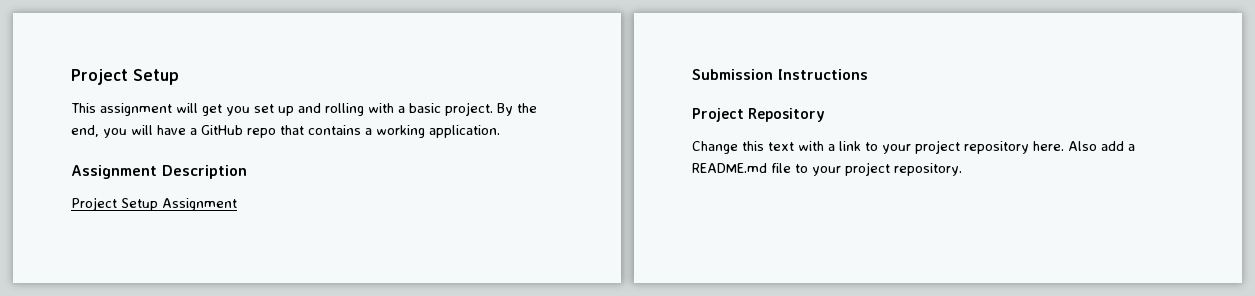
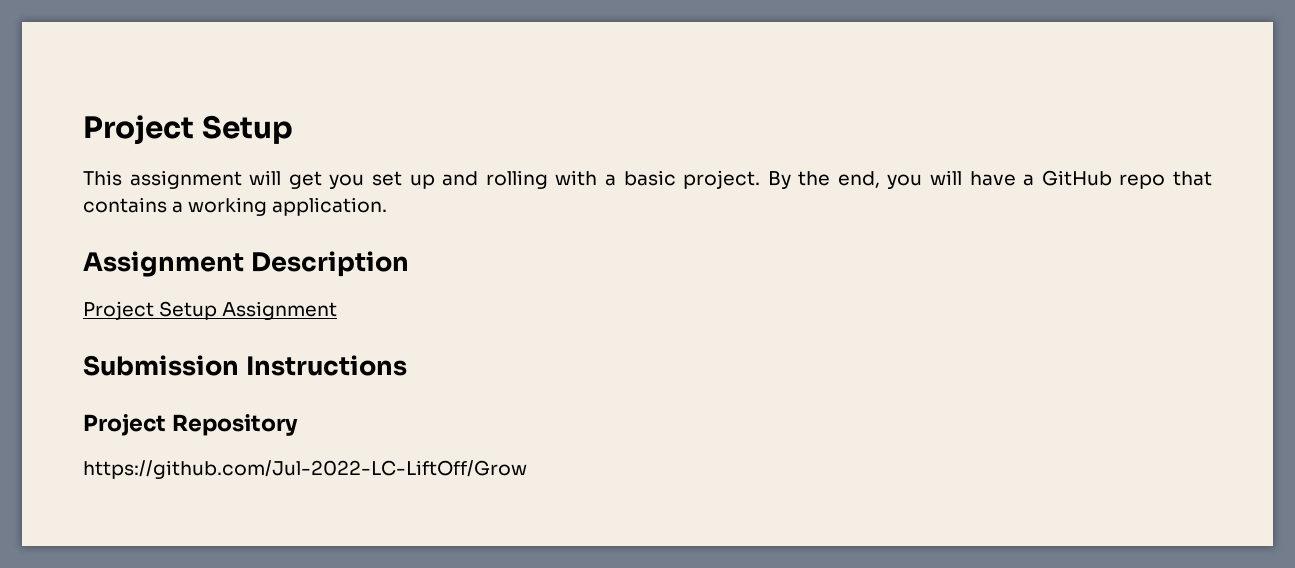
- Change this text with a link to your project repository here. Also add a README.md file to your project repository.
+ https://github.com/Jul-2022-LC-LiftOff/Grow

